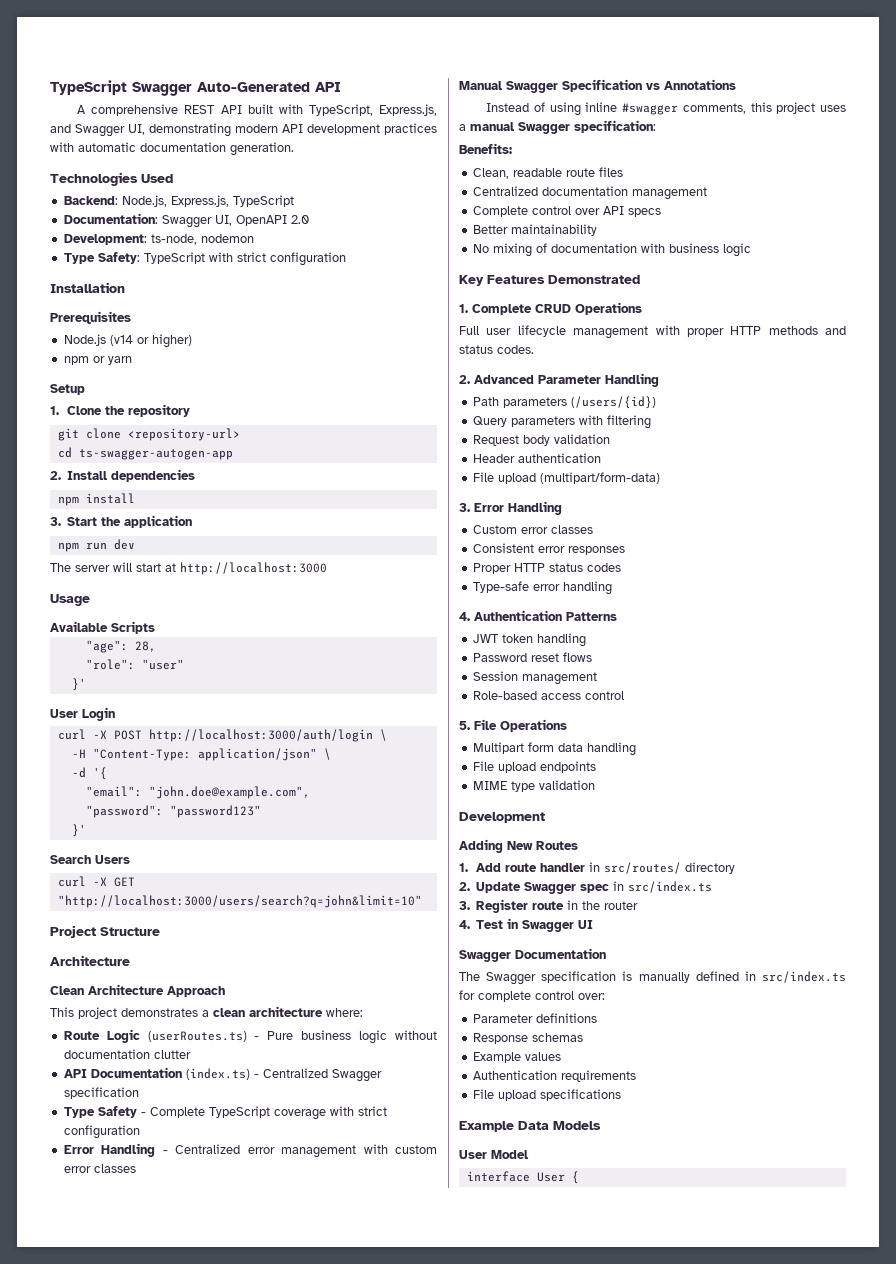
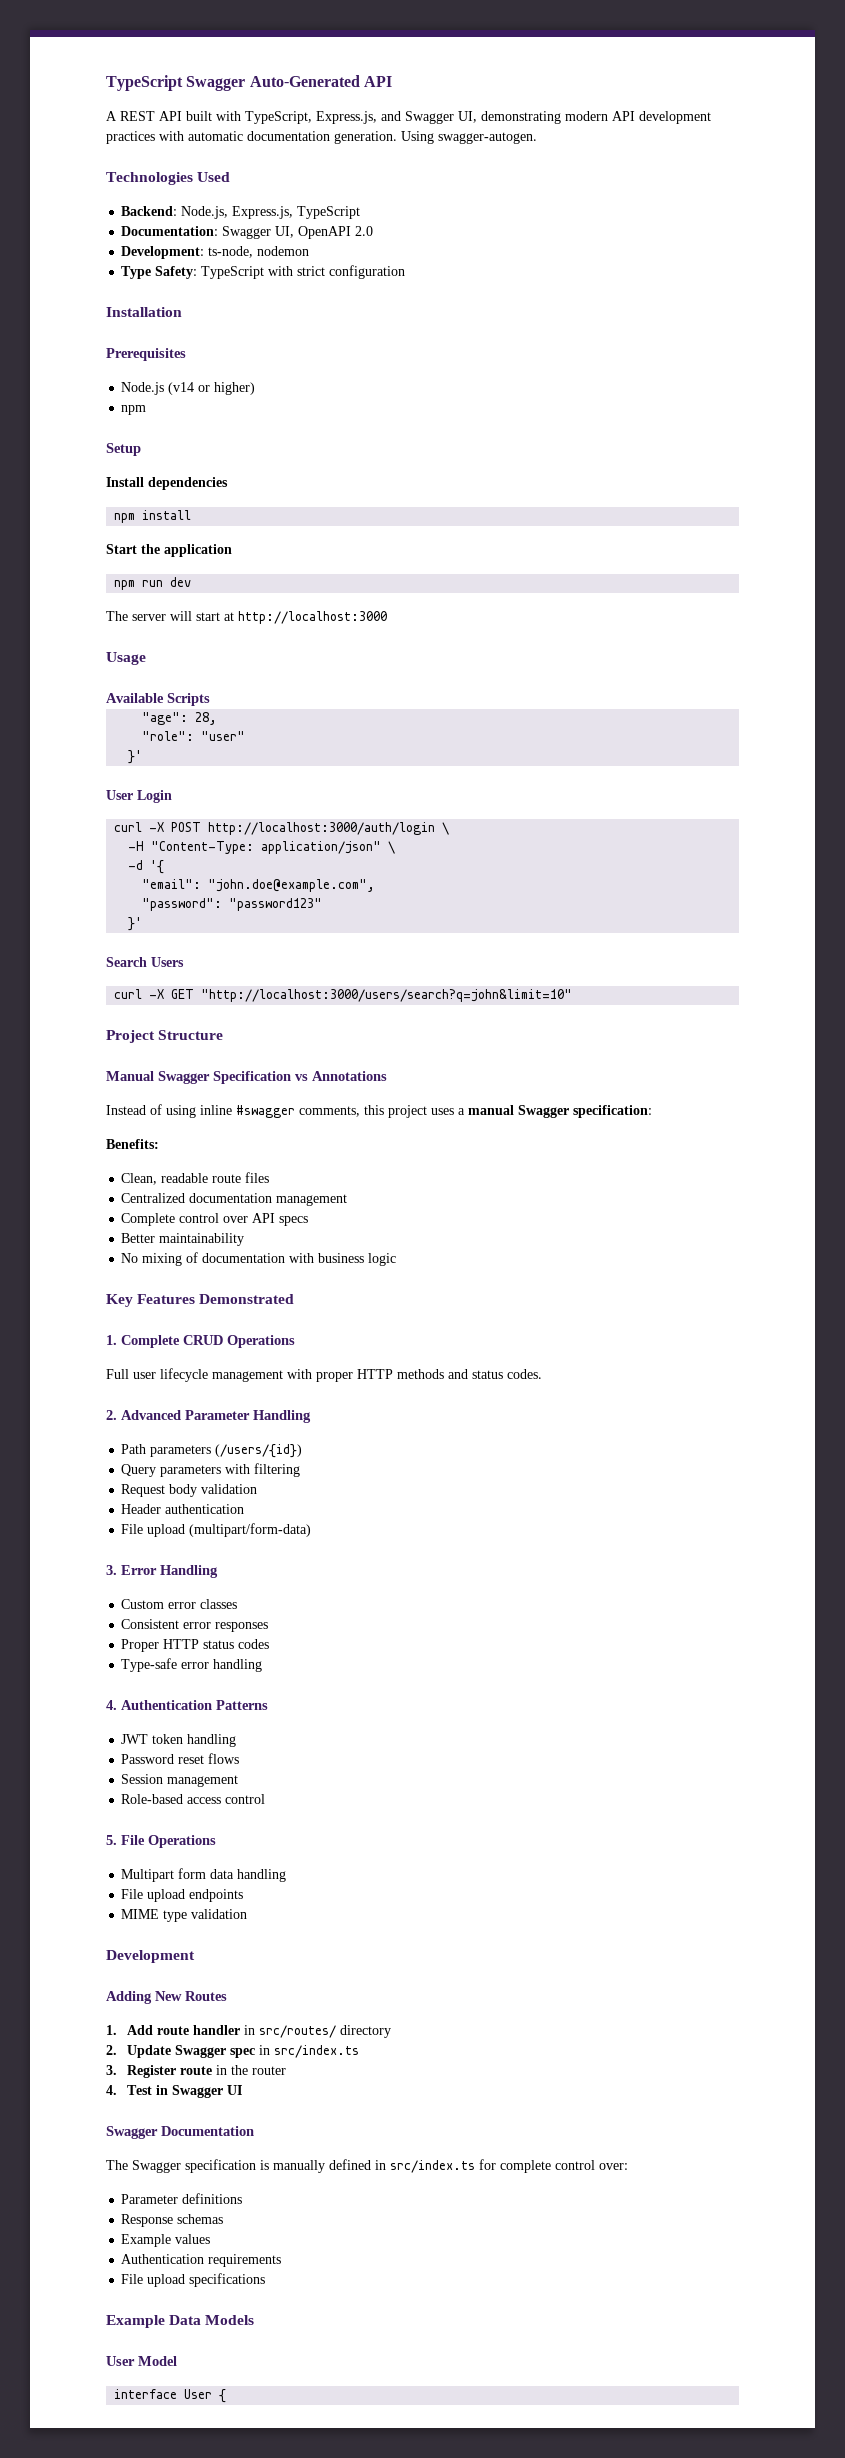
- A comprehensive REST API built with TypeScript, Express.js, and Swagger UI, demonstrating modern API development practices with automatic documentation generation.
+ A REST API built with TypeScript, Express.js, and Swagger UI, demonstrating modern API development practices with automatic documentation generation. Using swagger-autogen.
  Node.js (v14 or higher)
- npm or yarn
+ npm
- 1. Clone the repository
- git clone <repository-url>
- cd ts-swagger-autogen-app
- 2. Install dependencies
+ Install dependencies
- 3. Start the application
+ Start the application
  Project Structure
- Architecture
- Clean Architecture Approach
- This project demonstrates a clean architecture where:
- Route Logic (userRoutes.ts) - Pure business logic without documentation clutter
- API Documentation (index.ts) - Centralized Swagger specification
- Type Safety - Complete TypeScript coverage with strict configuration
- Error Handling - Centralized error management with custom error classes

